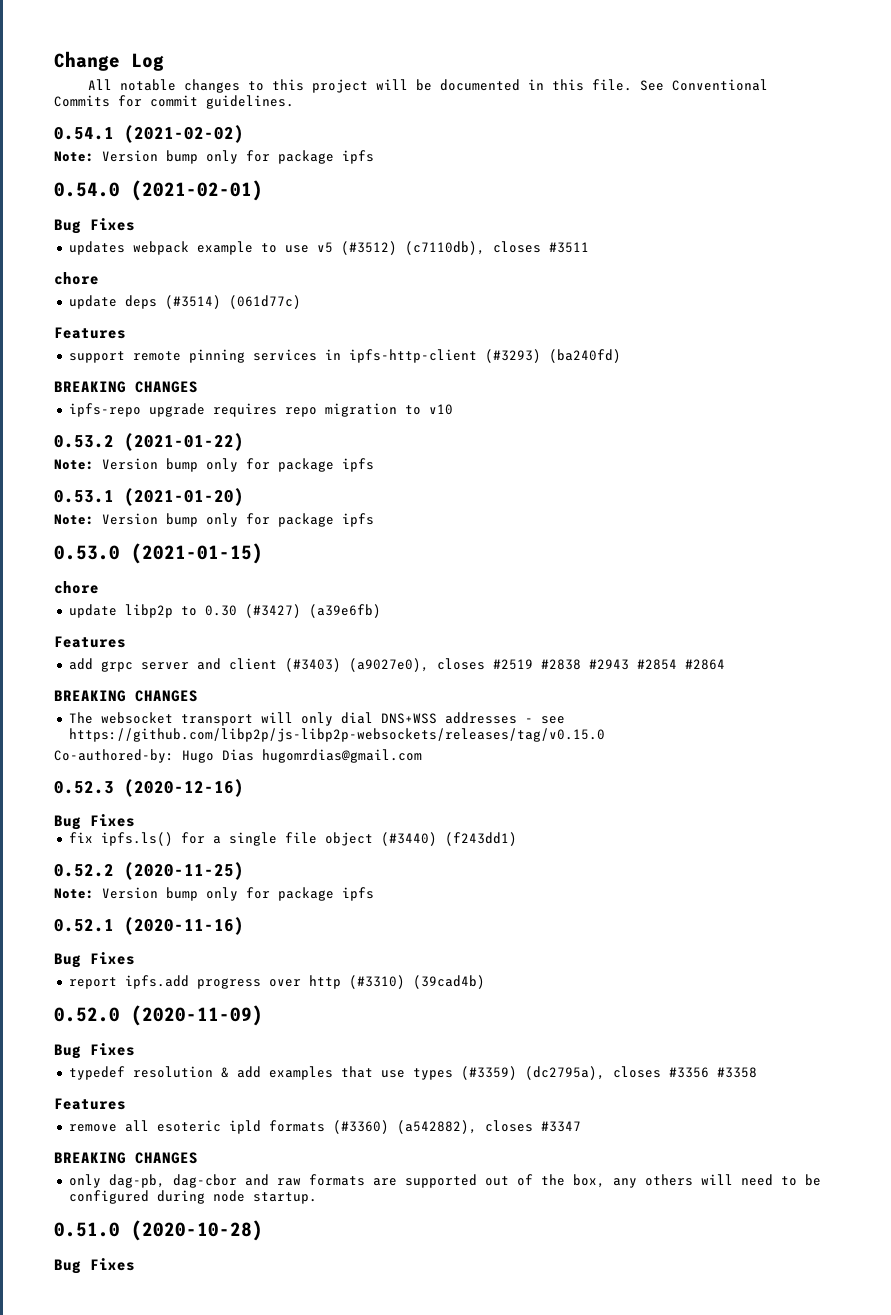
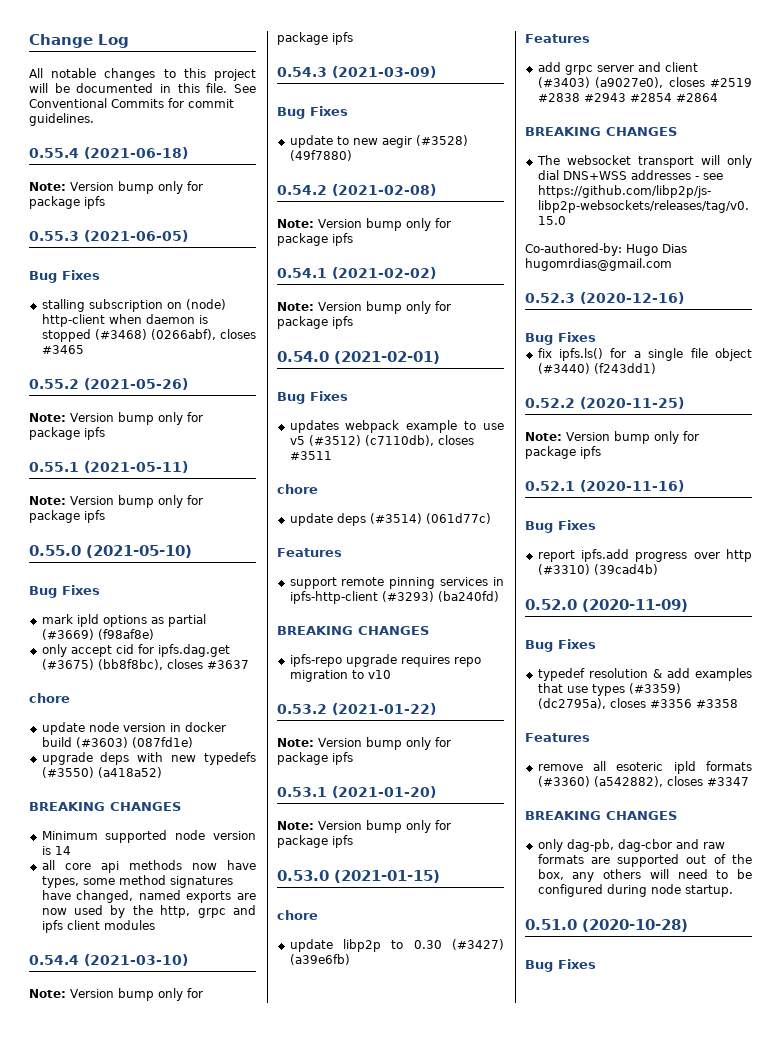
+ 0.55.4 (2021-06-18)
+ Note: Version bump only for package ipfs
+ 0.55.3 (2021-06-05)
+ Bug Fixes
+ stalling subscription on (node) http-client when daemon is stopped (#3468) (0266abf), closes #3465
+ 0.55.2 (2021-05-26)
+ Note: Version bump only for package ipfs
+ 0.55.1 (2021-05-11)
+ Note: Version bump only for package ipfs
+ 0.55.0 (2021-05-10)
+ Bug Fixes
+ mark ipld options as partial (#3669) (f98af8e)
+ only accept cid for ipfs.dag.get (#3675) (bb8f8bc), closes #3637
+ chore
+ update node version in docker build (#3603) (087fd1e)
+ upgrade deps with new typedefs (#3550) (a418a52)
+ BREAKING CHANGES
+ Minimum supported node version is 14
+ all core api methods now have types, some method signatures have changed, named exports are now used by the http, grpc and ipfs client modules
+ 0.54.4 (2021-03-10)
+ Note: Version bump only for package ipfs
+ 0.54.3 (2021-03-09)
+ Bug Fixes
+ update to new aegir (#3528) (49f7880)
+ 0.54.2 (2021-02-08)
+ Note: Version bump only for package ipfs

